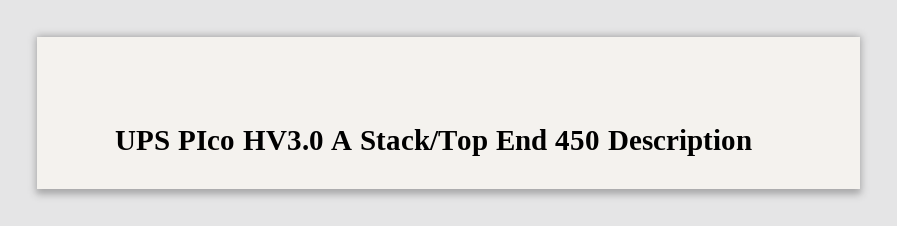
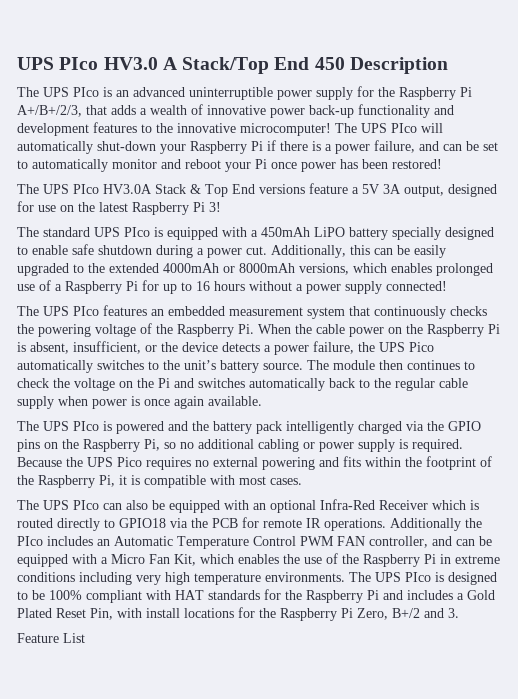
+ The UPS PIco is an advanced uninterruptible power supply for the Raspberry Pi A+/B+/2/3, that adds a wealth of innovative power back-up functionality and development features to the innovative microcomputer! The UPS PIco will automatically shut-down your Raspberry Pi if there is a power failure, and can be set to automatically monitor and reboot your Pi once power has been restored!
+ The UPS PIco HV3.0A Stack & Top End versions feature a 5V 3A output, designed for use on the latest Raspberry Pi 3!
+ The standard UPS PIco is equipped with a 450mAh LiPO battery specially designed to enable safe shutdown during a power cut. Additionally, this can be easily upgraded to the extended 4000mAh or 8000mAh versions, which enables prolonged use of a Raspberry Pi for up to 16 hours without a power supply connected!
+ The UPS PIco features an embedded measurement system that continuously checks the powering voltage of the Raspberry Pi. When the cable power on the Raspberry Pi is absent, insufficient, or the device detects a power failure, the UPS Pico automatically switches to the unit’s battery source. The module then continues to check the voltage on the Pi and switches automatically back to the regular cable supply when power is once again available.
+ The UPS PIco is powered and the battery pack intelligently charged via the GPIO pins on the Raspberry Pi, so no additional cabling or power supply is required. Because the UPS Pico requires no external powering and fits within the footprint of the Raspberry Pi, it is compatible with most cases.
+ The UPS PIco can also be equipped with an optional Infra-Red Receiver which is routed directly to GPIO18 via the PCB for remote IR operations. Additionally the PIco includes an Automatic Temperature Control PWM FAN controller, and can be equipped with a Micro Fan Kit, which enables the use of the Raspberry Pi in extreme conditions including very high temperature environments. The UPS PIco is designed to be 100% compliant with HAT standards for the Raspberry Pi and includes a Gold Plated Reset Pin, with install locations for the Raspberry Pi Zero, B+/2 and 3.
+ Feature List

